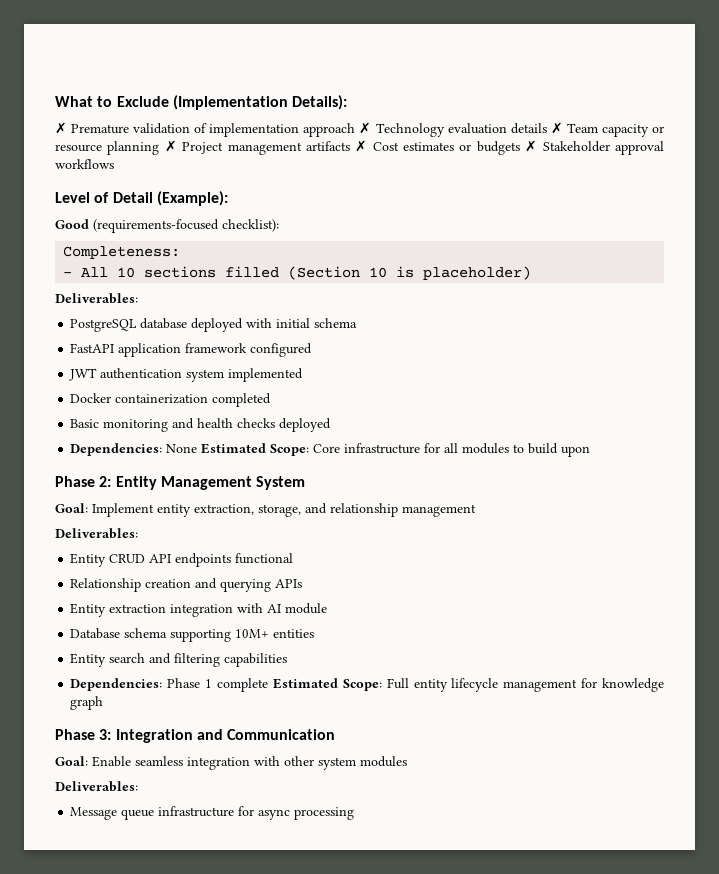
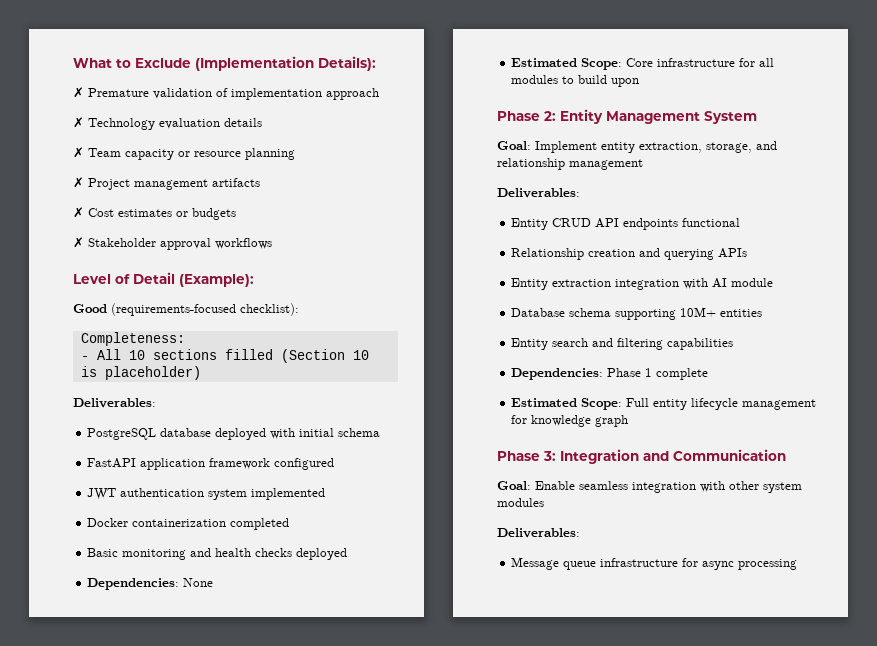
- ✗ Premature validation of implementation approach ✗ Technology evaluation details ✗ Team capacity or resource planning ✗ Project management artifacts ✗ Cost estimates or budgets ✗ Stakeholder approval workflows
+ ✗ Premature validation of implementation approach
+ ✗ Technology evaluation details
+ ✗ Team capacity or resource planning
+ ✗ Project management artifacts
+ ✗ Cost estimates or budgets
+ ✗ Stakeholder approval workflows
- Dependencies: None Estimated Scope: Core infrastructure for all modules to build upon
+ Dependencies: None
+ Estimated Scope: Core infrastructure for all modules to build upon
- Dependencies: Phase 1 complete Estimated Scope: Full entity lifecycle management for knowledge graph
+ Dependencies: Phase 1 complete
+ Estimated Scope: Full entity lifecycle management for knowledge graph

